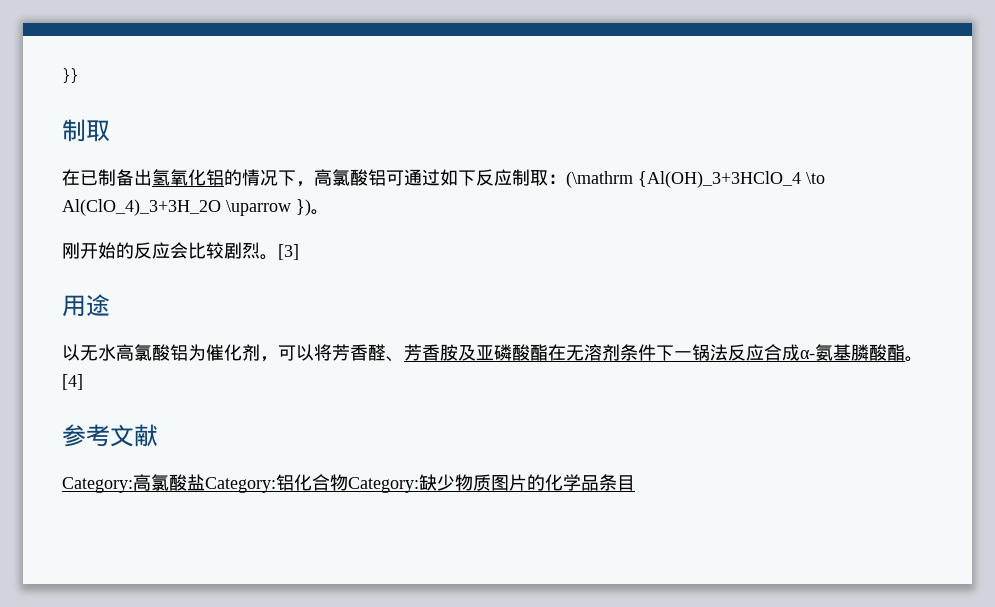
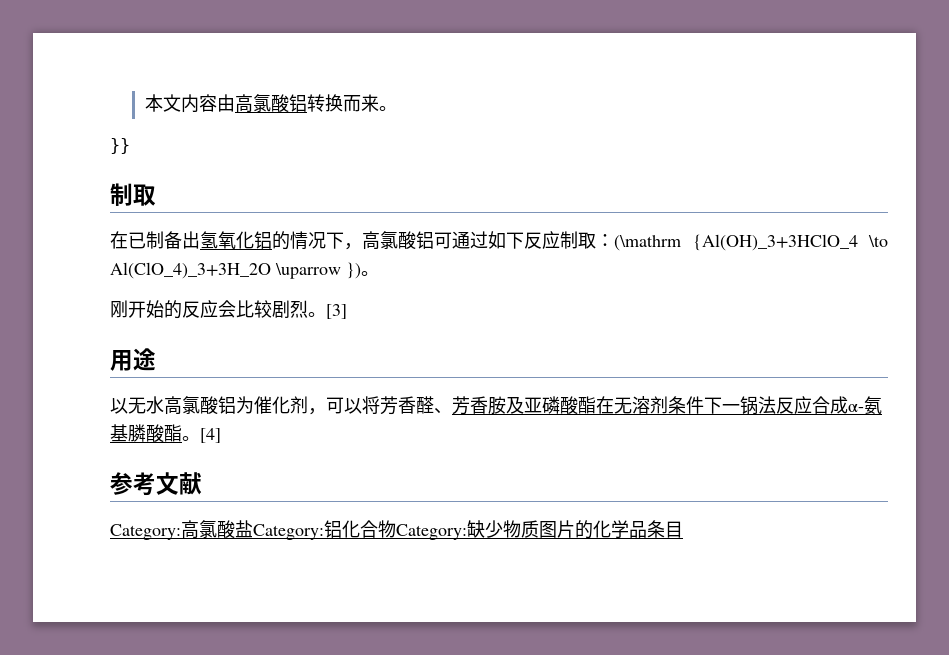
+ 本文内容由高氯酸铝转换而来。

